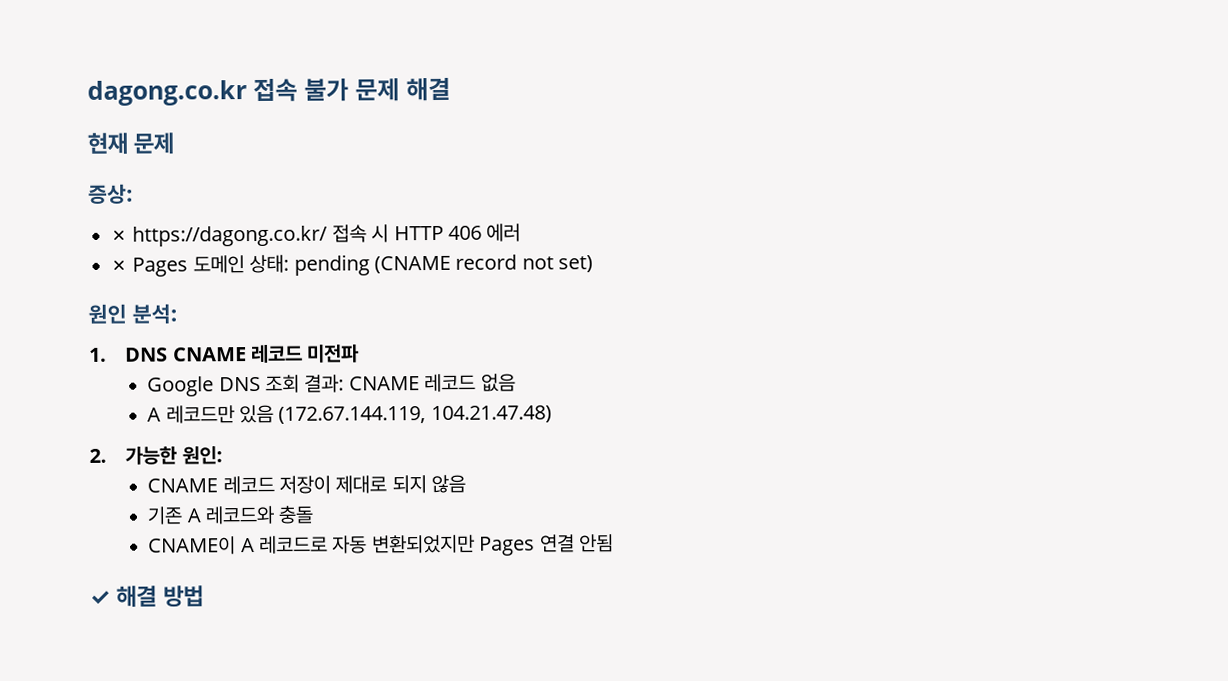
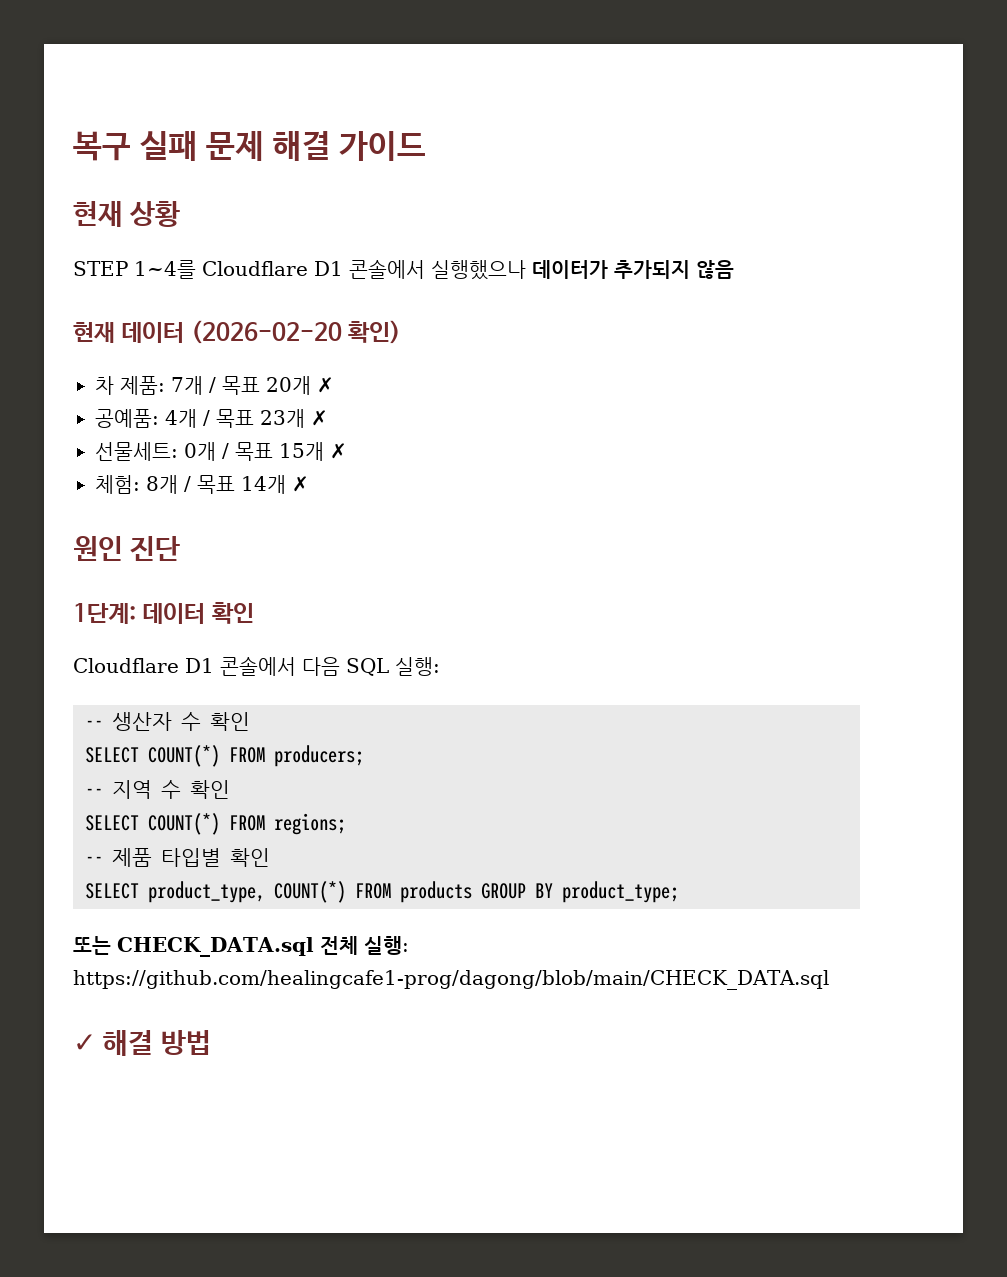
- dagong.co.kr 접속 불가 문제 해결
- 현재 문제
- 증상:
- ✗ https://dagong.co.kr/ 접속 시 HTTP 406 에러
- ✗ Pages 도메인 상태: pending (CNAME record not set)
- 원인 분석:
- 1. DNS CNAME 레코드 미전파
- Google DNS 조회 결과: CNAME 레코드 없음
- A 레코드만 있음 (172.67.144.119, 104.21.47.48)
- 2. 가능한 원인:
- CNAME 레코드 저장이 제대로 되지 않음
- 기존 A 레코드와 충돌
- CNAME이 A 레코드로 자동 변환되었지만 Pages 연결 안됨
+ 복구 실패 문제 해결 가이드
+ 현재 상황
+ STEP 1~4를 Cloudflare D1 콘솔에서 실행했으나 데이터가 추가되지 않음
+ 현재 데이터 (2026-02-20 확인)
+ 차 제품: 7개 / 목표 20개 ✗
+ 공예품: 4개 / 목표 23개 ✗
+ 선물세트: 0개 / 목표 15개 ✗
+ 체험: 8개 / 목표 14개 ✗
+ 원인 진단
+ 1단계: 데이터 확인
+ Cloudflare D1 콘솔에서 다음 SQL 실행:
+ -- 생산자 수 확인
+ SELECT COUNT(*) FROM producers;
+ -- 지역 수 확인
+ SELECT COUNT(*) FROM regions;
+ -- 제품 타입별 확인
+ SELECT product_type, COUNT(*) FROM products GROUP BY product_type;
+ 또는 CHECK_DATA.sql 전체 실행: https://github.com/healingcafe1-prog/dagong/blob/main/CHECK_DATA.sql

